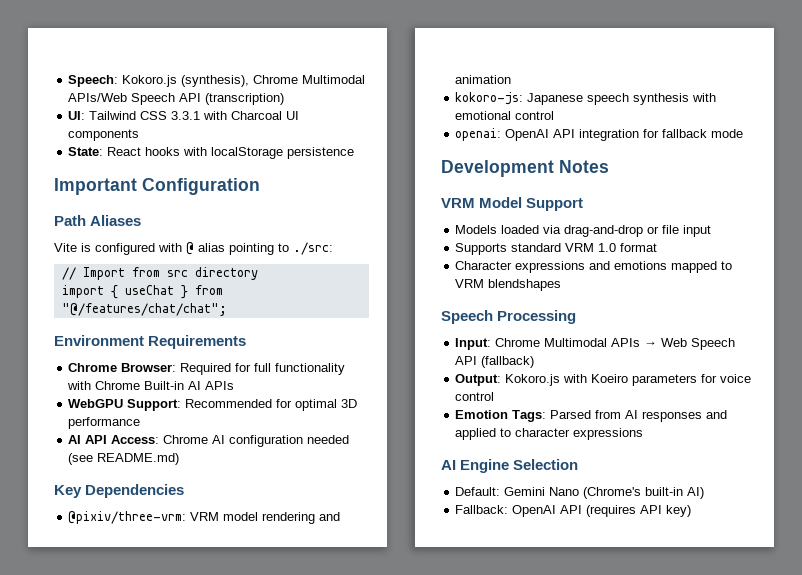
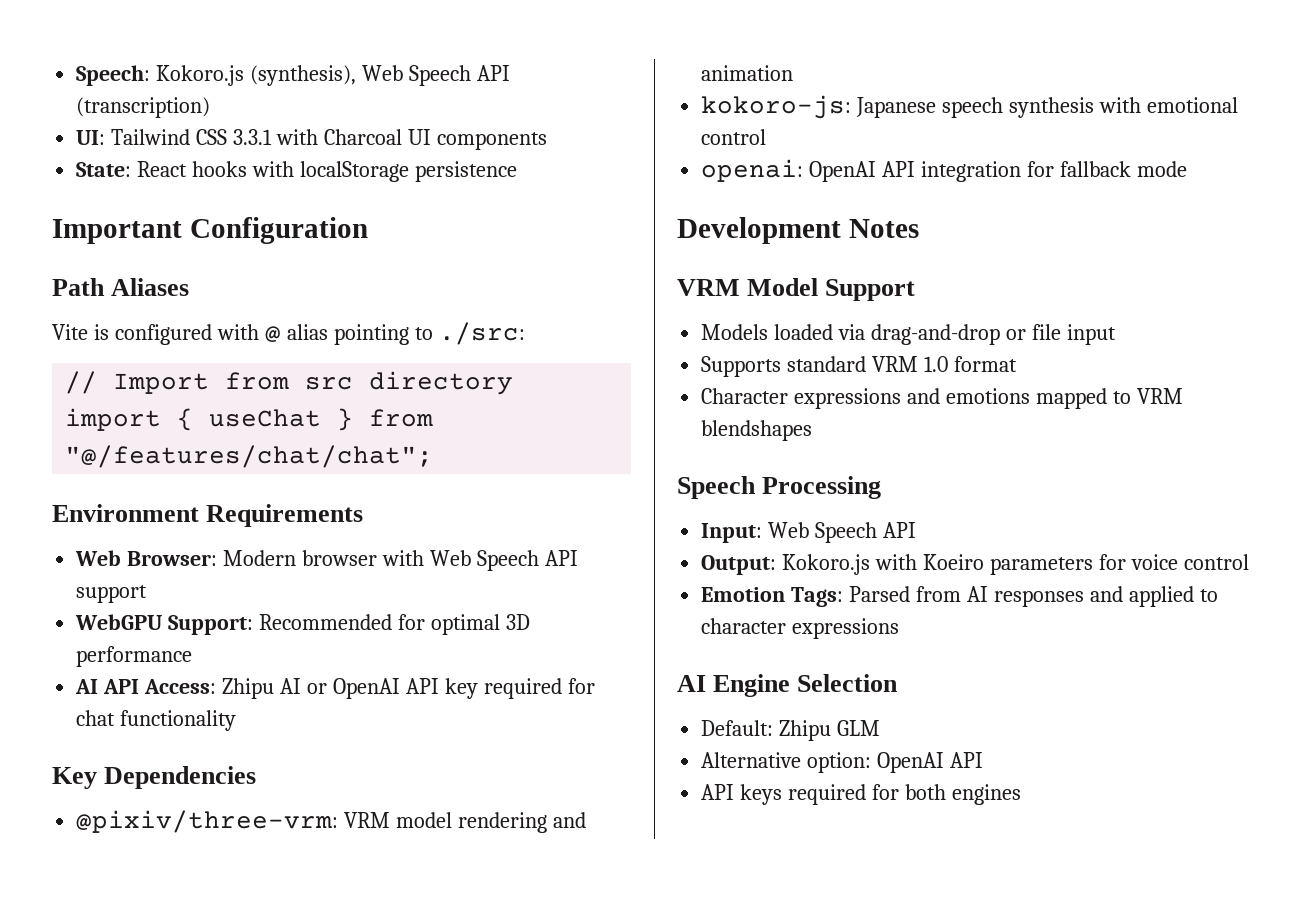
- Speech: Kokoro.js (synthesis), Chrome Multimodal APIs/Web Speech API (transcription)
+ Speech: Kokoro.js (synthesis), Web Speech API (transcription)
- Chrome Browser: Required for full functionality with Chrome Built-in AI APIs
+ Web Browser: Modern browser with Web Speech API support
- AI API Access: Chrome AI configuration needed (see README.md)
+ AI API Access: Zhipu AI or OpenAI API key required for chat functionality
- Input: Chrome Multimodal APIs → Web Speech API (fallback)
+ Input: Web Speech API
- Default: Gemini Nano (Chrome's built-in AI)
- Fallback: OpenAI API (requires API key)
+ Default: Zhipu GLM
+ Alternative option: OpenAI API
+ API keys required for both engines

